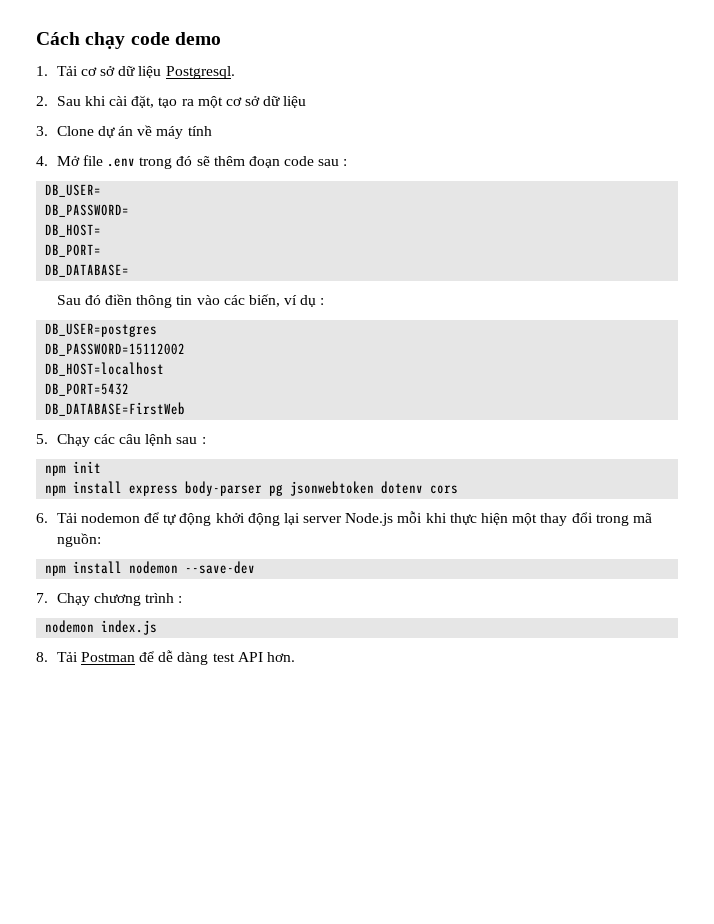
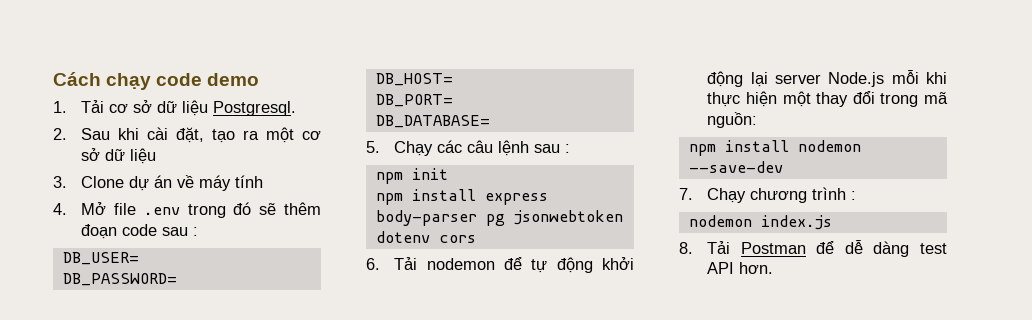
- Sau đó điền thông tin vào các biến, ví dụ :
- DB_USER=postgres
- DB_PASSWORD=15112002
- DB_HOST=localhost
- DB_PORT=5432
- DB_DATABASE=FirstWeb

